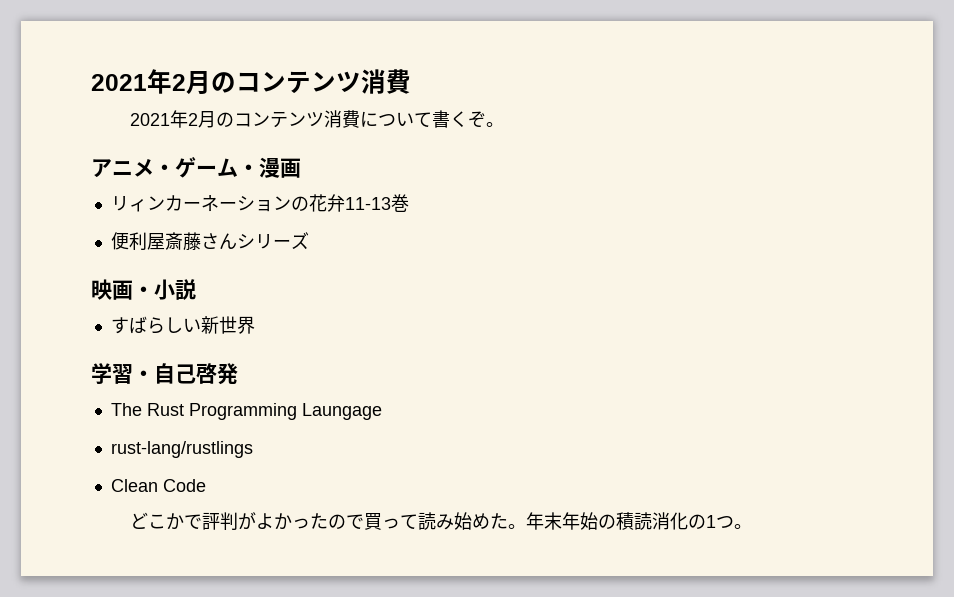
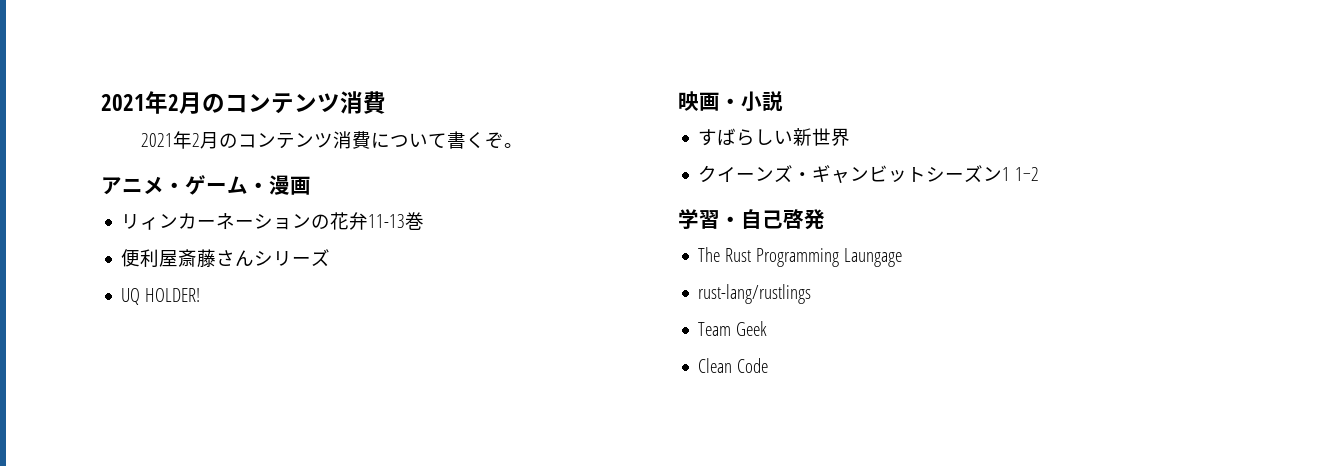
+ UQ HOLDER!
+ クイーンズ・ギャンビットシーズン1 1−2
+ Team Geek
- どこかで評判がよかったので買って読み始めた。年末年始の積読消化の1つ。

